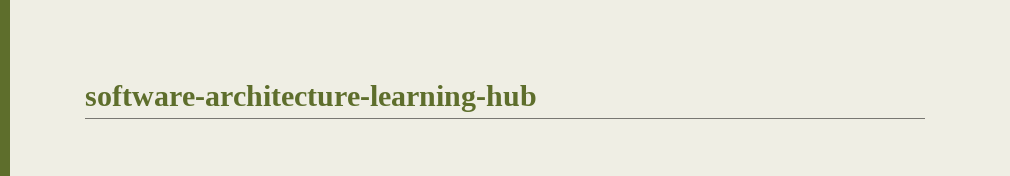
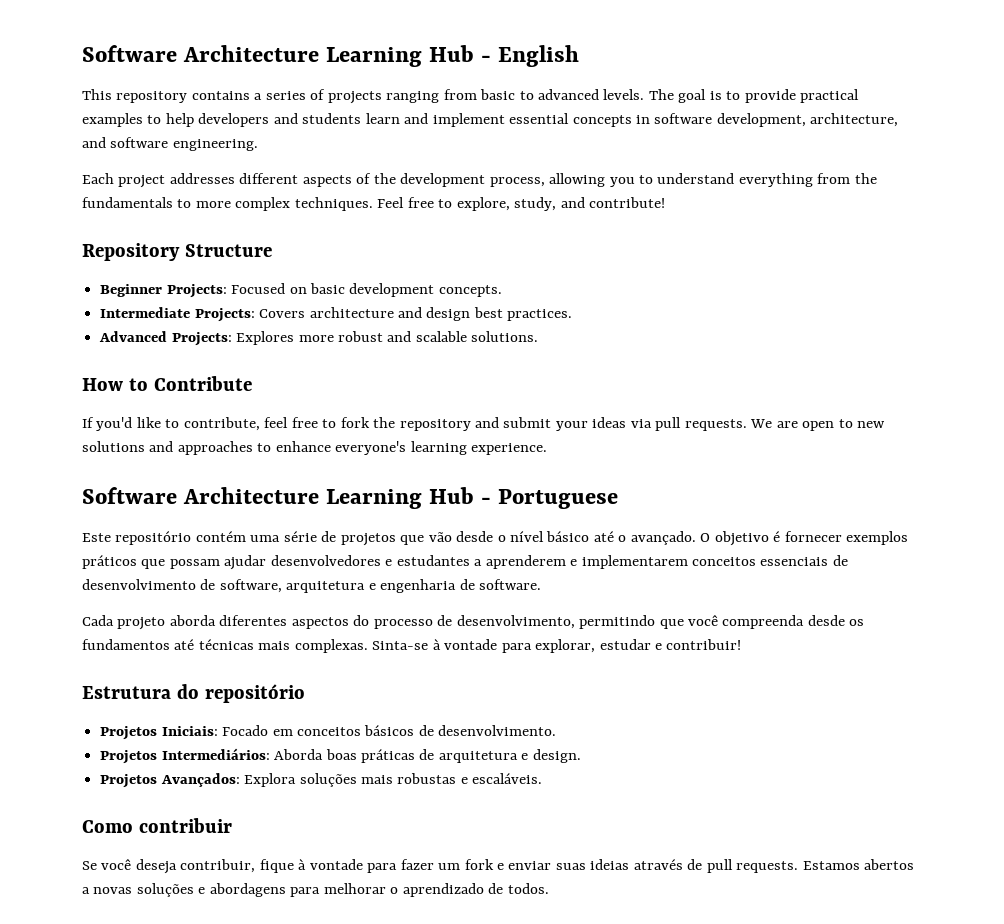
- software-architecture-learning-hub
+ Software Architecture Learning Hub - English
+ This repository contains a series of projects ranging from basic to advanced levels. The goal is to provide practical examples to help developers and students learn and implement essential concepts in software development, architecture, and software engineering.
+ Each project addresses different aspects of the development process, allowing you to understand everything from the fundamentals to more complex techniques. Feel free to explore, study, and contribute!
+ Repository Structure
+ Beginner Projects: Focused on basic development concepts.
+ Intermediate Projects: Covers architecture and design best practices.
+ Advanced Projects: Explores more robust and scalable solutions.
+ How to Contribute
+ If you'd like to contribute, feel free to fork the repository and submit your ideas via pull requests. We are open to new solutions and approaches to enhance everyone's learning experience.
+ Software Architecture Learning Hub - Portuguese
+ Este repositório contém uma série de projetos que vão desde o nível básico até o avançado. O objetivo é fornecer exemplos práticos que possam ajudar desenvolvedores e estudantes a aprenderem e implementarem conceitos essenciais de desenvolvimento de software, arquitetura e engenharia de software.
+ Cada projeto aborda diferentes aspectos do processo de desenvolvimento, permitindo que você compreenda desde os fundamentos até técnicas mais complexas. Sinta-se à vontade para explorar, estudar e contribuir!
+ Estrutura do repositório
+ Projetos Iniciais: Focado em conceitos básicos de desenvolvimento.
+ Projetos Intermediários: Aborda boas práticas de arquitetura e design.
+ Projetos Avançados: Explora soluções mais robustas e escaláveis.
+ Como contribuir
+ Se você deseja contribuir, fique à vontade para fazer um fork e enviar suas ideias através de pull requests. Estamos abertos a novas soluções e abordagens para melhorar o aprendizado de todos.

